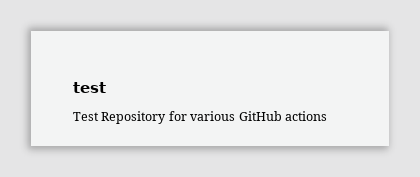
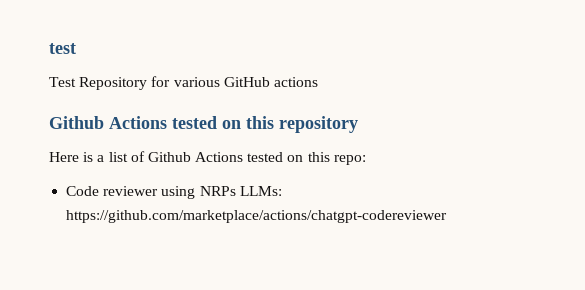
+ Github Actions tested on this repository
+ Here is a list of Github Actions tested on this repo:
+ Code reviewer using NRPs LLMs: https://github.com/marketplace/actions/chatgpt-codereviewer

